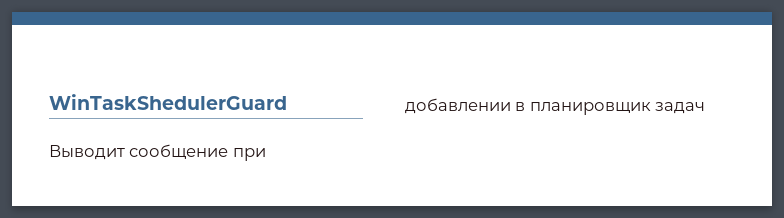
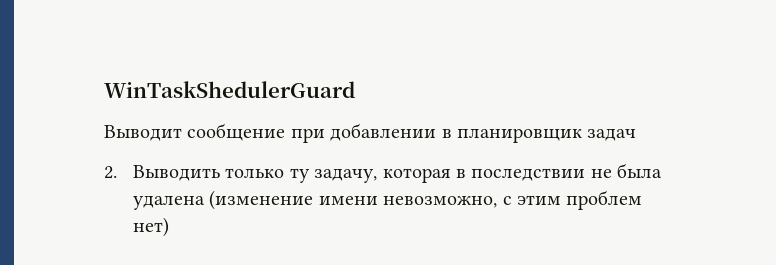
+ 2. Выводить только ту задачу, которая в последствии не была удалена (изменение имени невозможно, с этим проблем нет)

